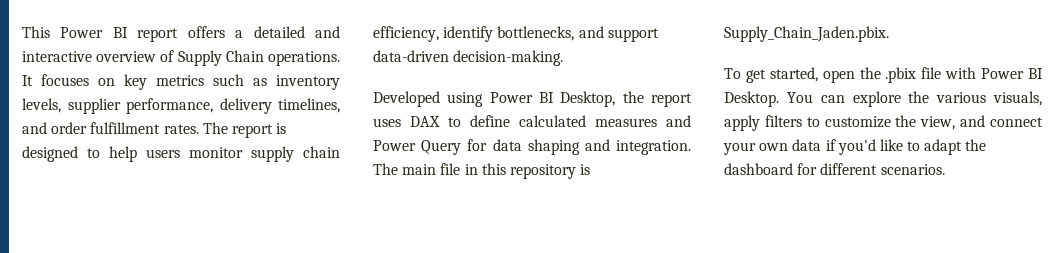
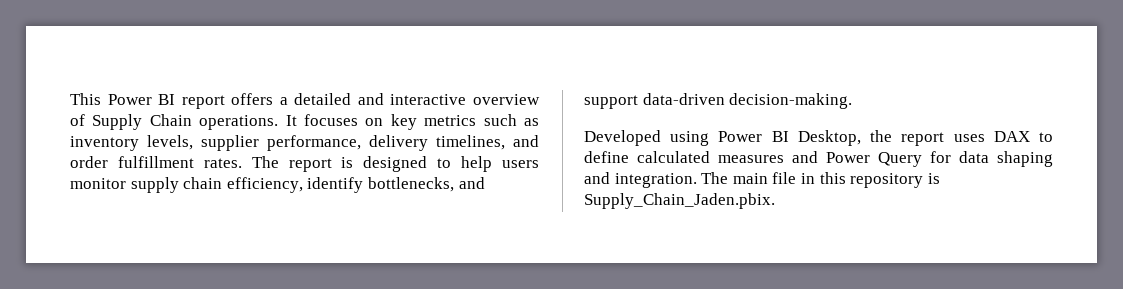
- To get started, open the .pbix file with Power BI Desktop. You can explore the various visuals, apply filters to customize the view, and connect your own data if you'd like to adapt the dashboard for different scenarios.

